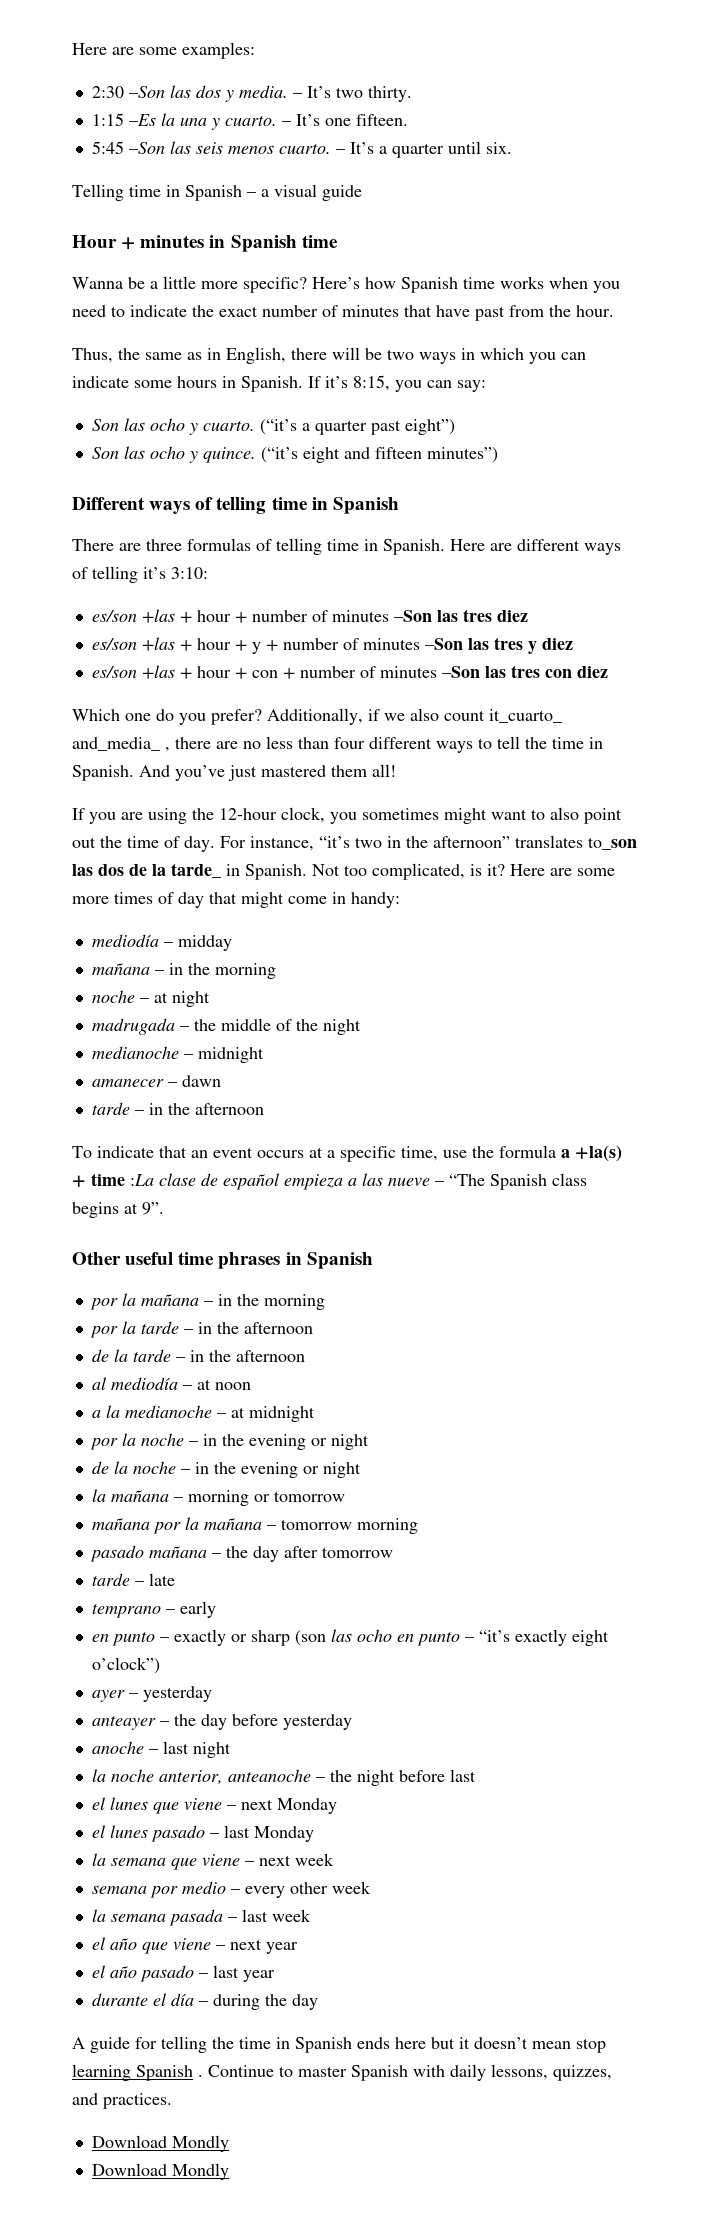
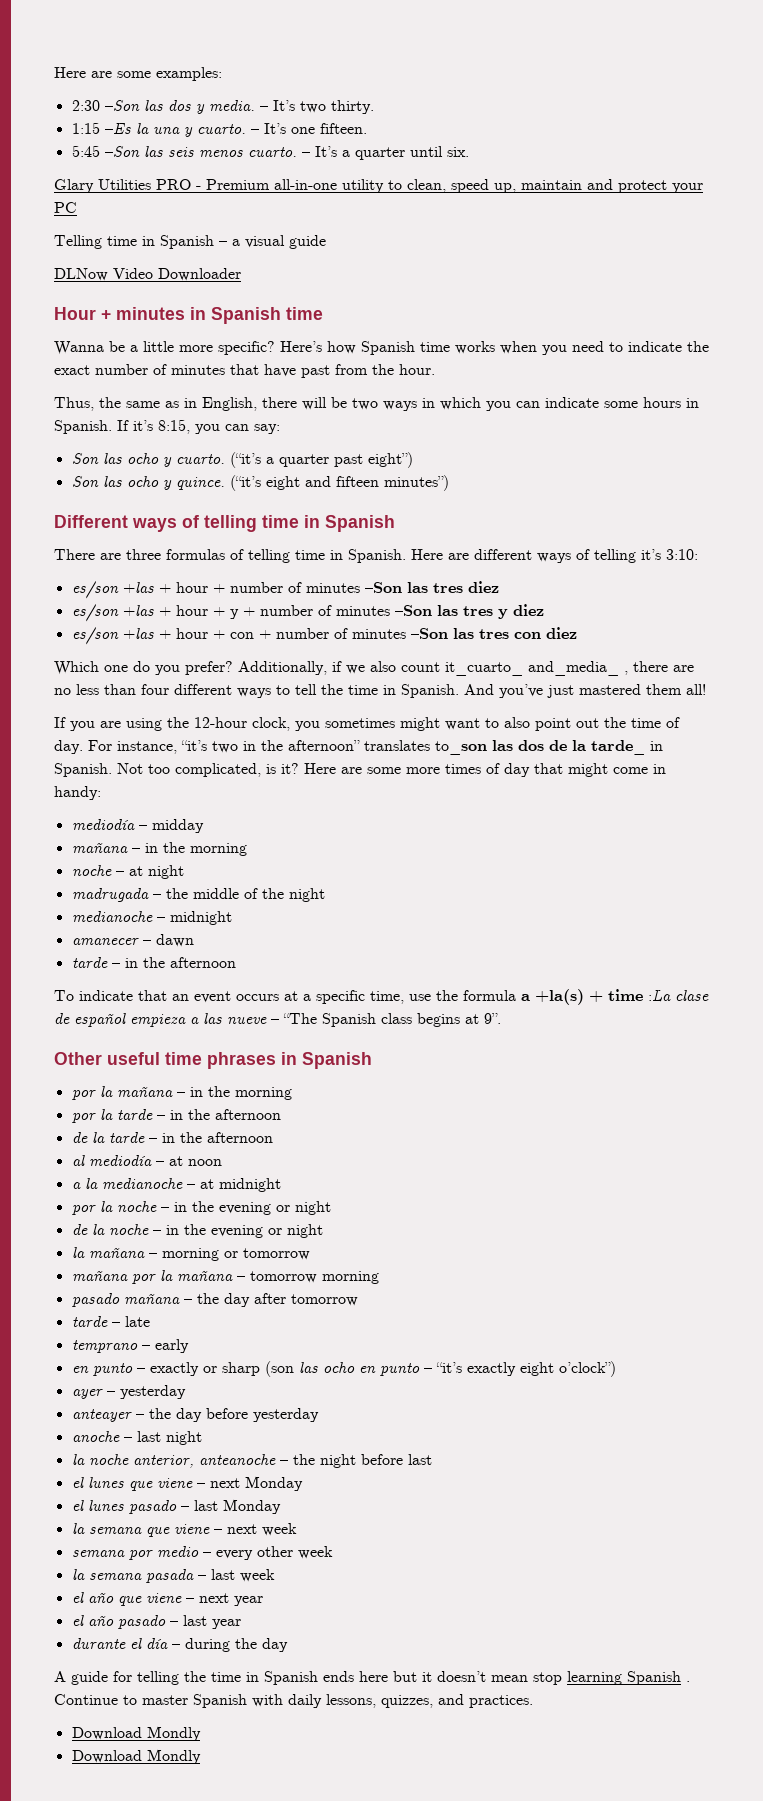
+ Glary Utilities PRO - Premium all-in-one utility to clean, speed up, maintain and protect your PC
+ DLNow Video Downloader

